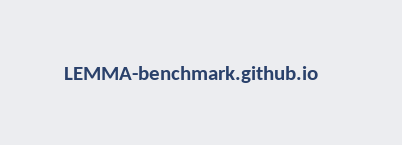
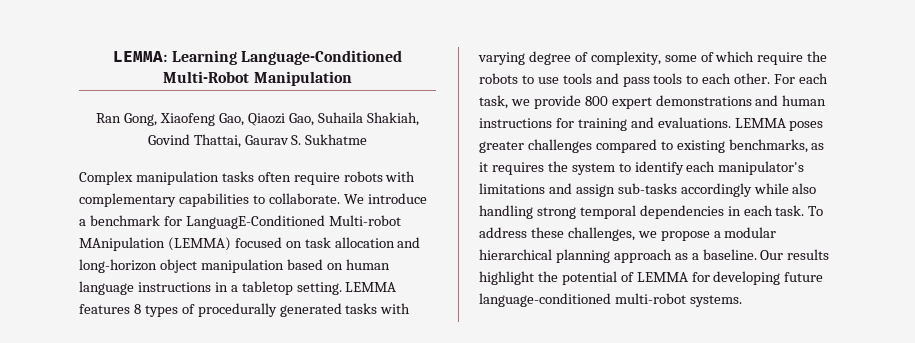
- LEMMA-benchmark.github.io
+ LEMMA: Learning Language-Conditioned Multi-Robot Manipulation
+ Ran Gong, Xiaofeng Gao, Qiaozi Gao, Suhaila Shakiah, Govind Thattai, Gaurav S. Sukhatme
+ Complex manipulation tasks often require robots with complementary capabilities to collaborate. We introduce a benchmark for LanguagE-Conditioned Multi-robot MAnipulation (LEMMA) focused on task allocation and long-horizon object manipulation based on human language instructions in a tabletop setting. LEMMA features 8 types of procedurally generated tasks with varying degree of complexity, some of which require the robots to use tools and pass tools to each other. For each task, we provide 800 expert demonstrations and human instructions for training and evaluations. LEMMA poses greater challenges compared to existing benchmarks, as it requires the system to identify each manipulator's limitations and assign sub-tasks accordingly while also handling strong temporal dependencies in each task. To address these challenges, we propose a modular hierarchical planning approach as a baseline. Our results highlight the potential of LEMMA for developing future language-conditioned multi-robot systems.

